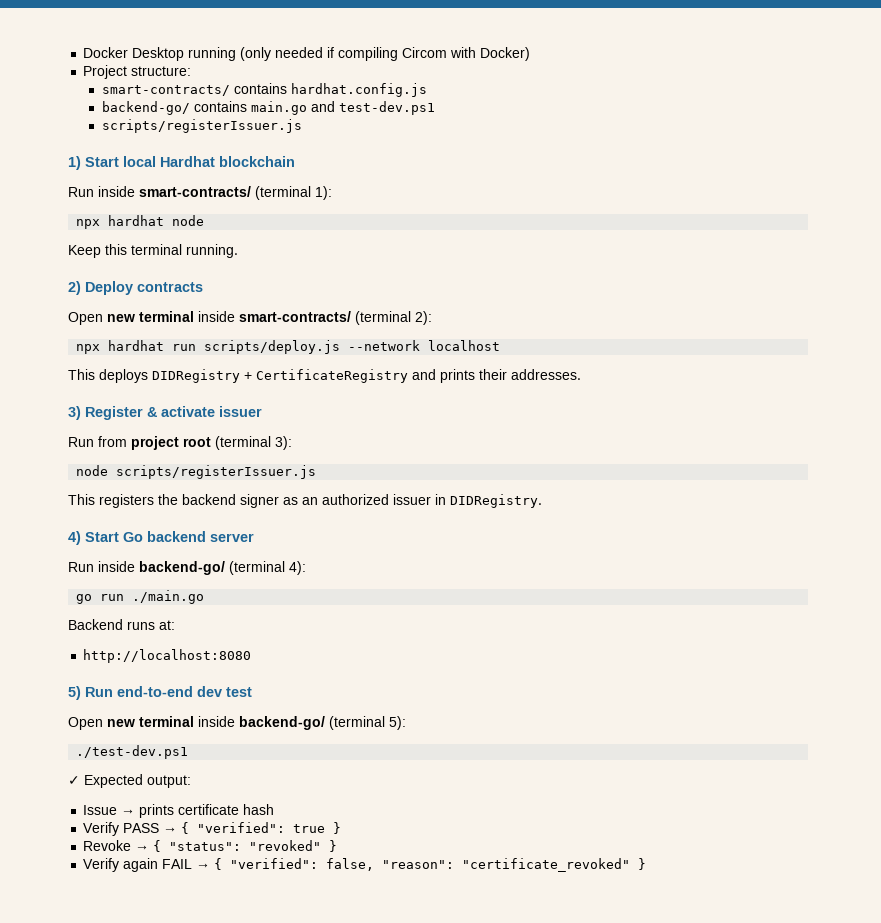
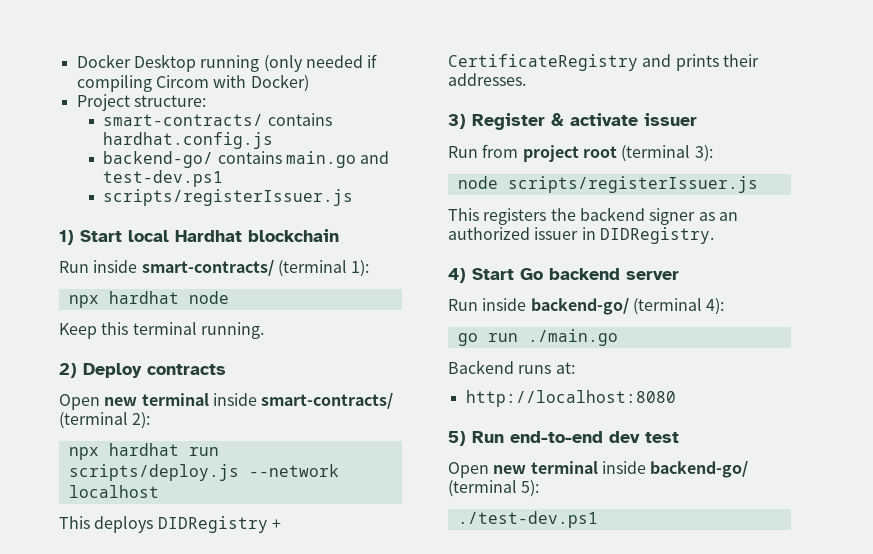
- ✓ Expected output:
- Issue → prints certificate hash
- Verify PASS → { "verified": true }
- Revoke → { "status": "revoked" }
- Verify again FAIL → { "verified": false, "reason": "certificate_revoked" }

